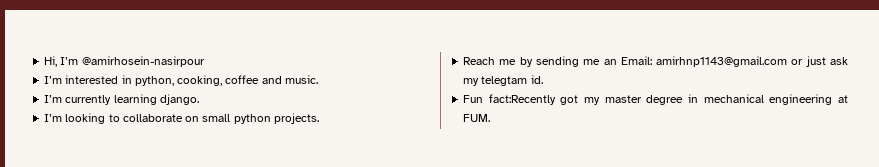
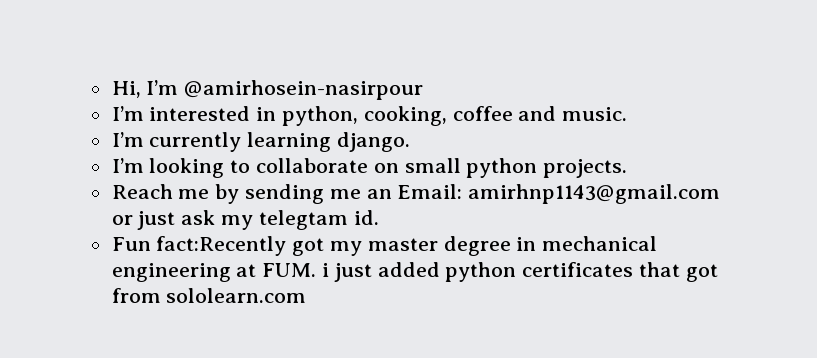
- Fun fact:Recently got my master degree in mechanical engineering at FUM.
+ Fun fact:Recently got my master degree in mechanical engineering at FUM. i just added python certificates that got from sololearn.com

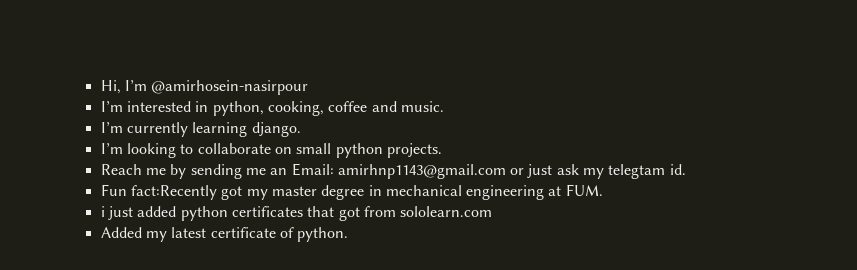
- Fun fact:Recently got my master degree in mechanical engineering at FUM. i just added python certificates that got from sololearn.com
+ Fun fact:Recently got my master degree in mechanical engineering at FUM.
+ i just added python certificates that got from sololearn.com
+ Added my latest certificate of python.

